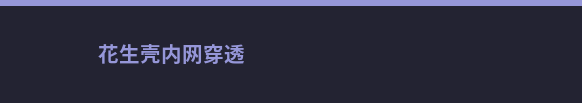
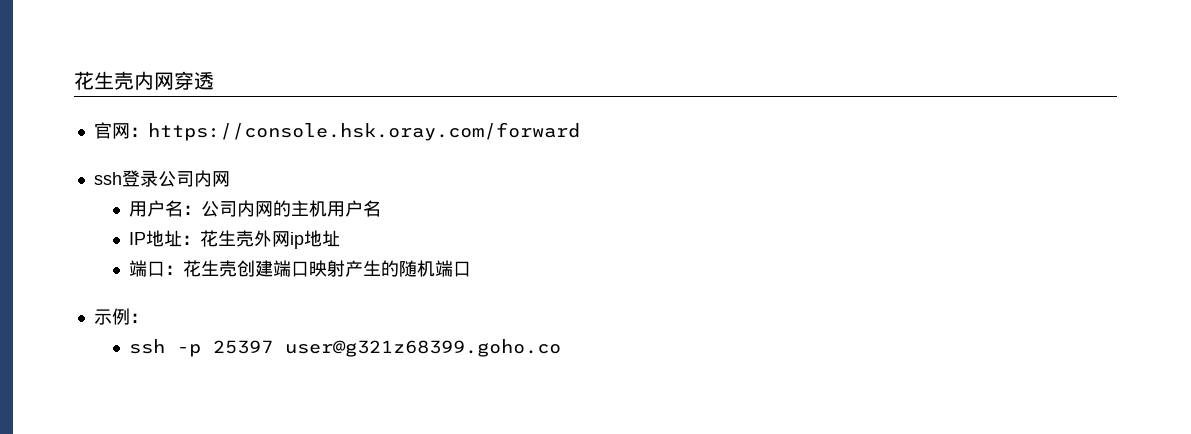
+ 官网：https://console.hsk.oray.com/forward
+ ssh登录公司内网
+ 用户名：公司内网的主机用户名
+ IP地址：花生壳外网ip地址
+ 端口：花生壳创建端口映射产生的随机端口
+ 示例：
+ ssh -p 25397 user@g321z68399.goho.co

